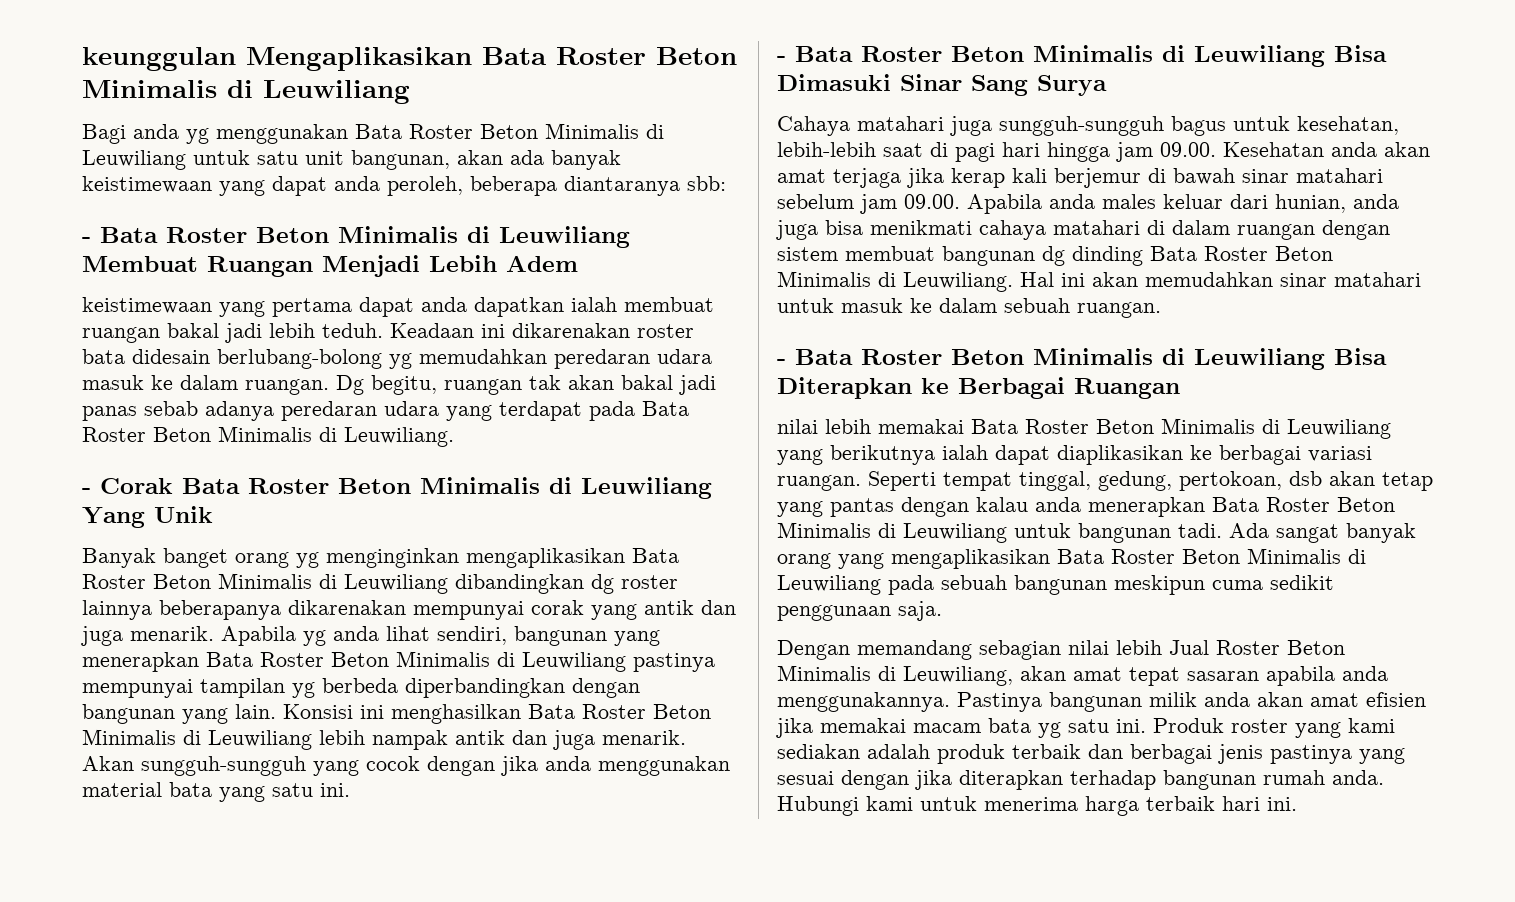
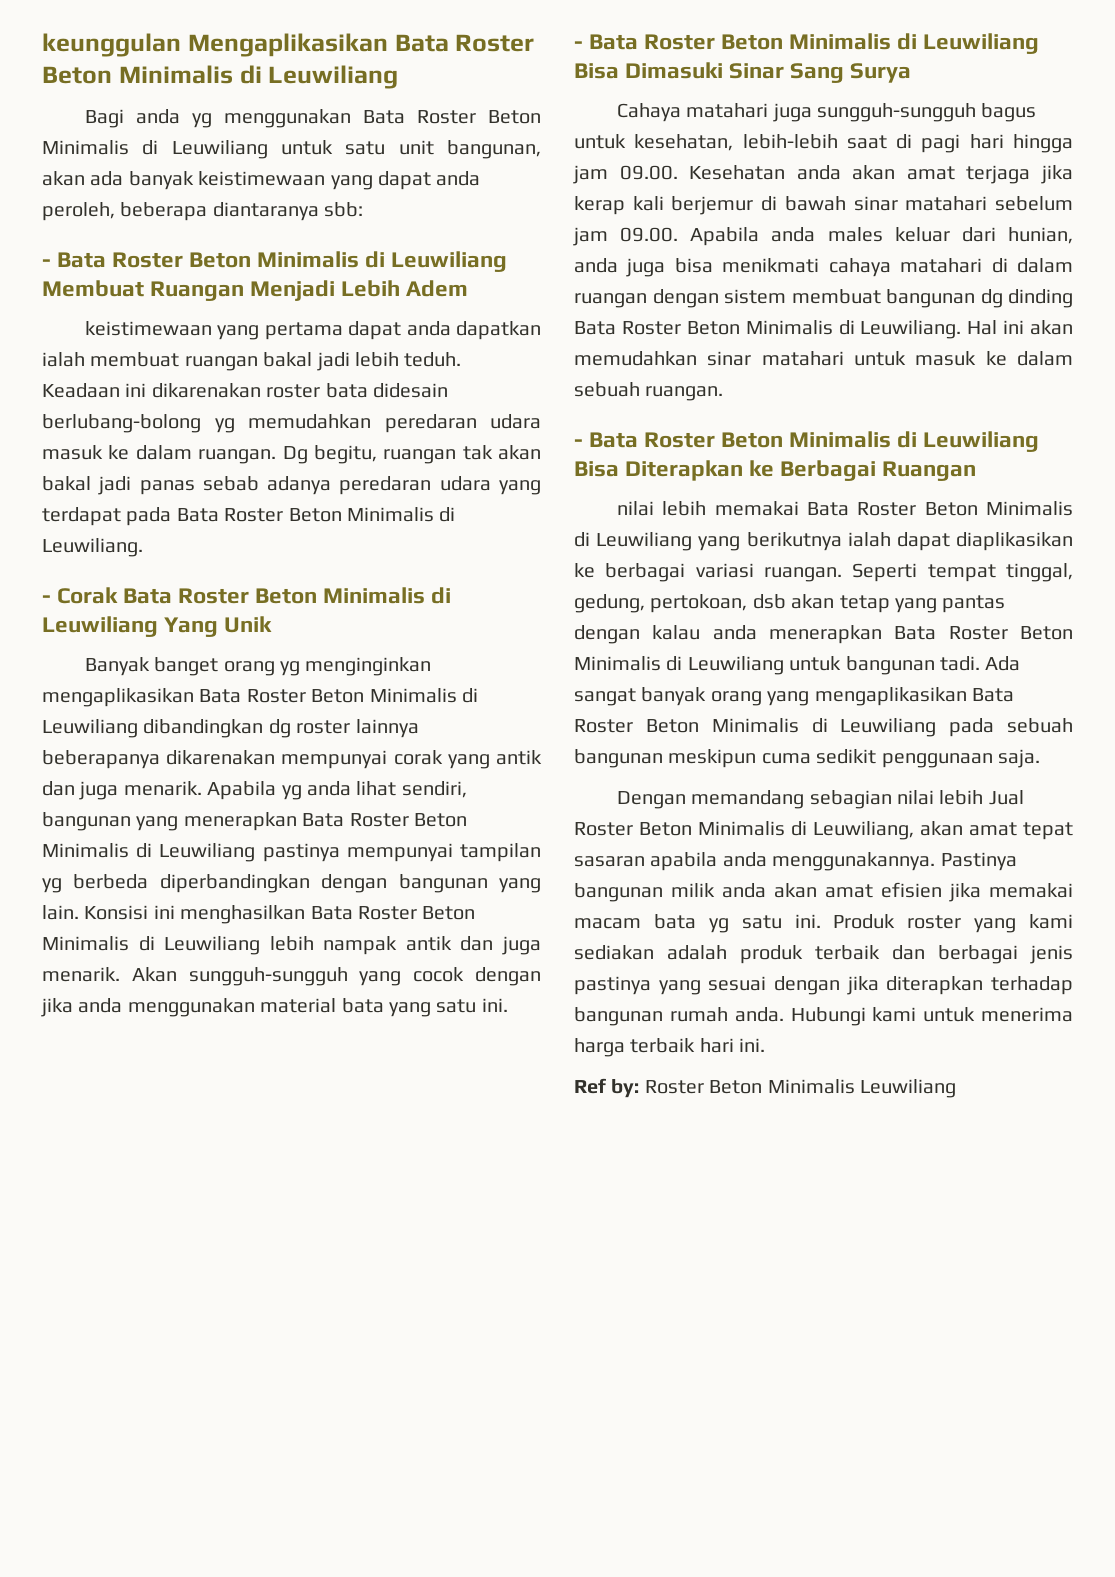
+ Ref by: Roster Beton Minimalis Leuwiliang

